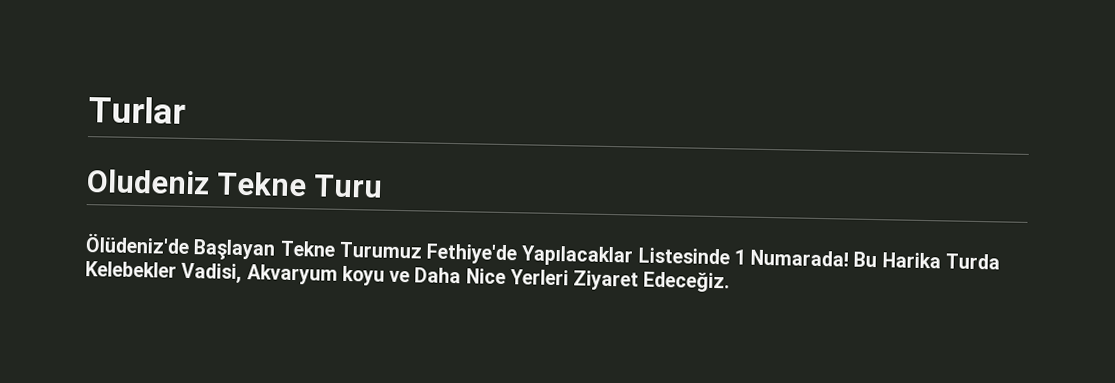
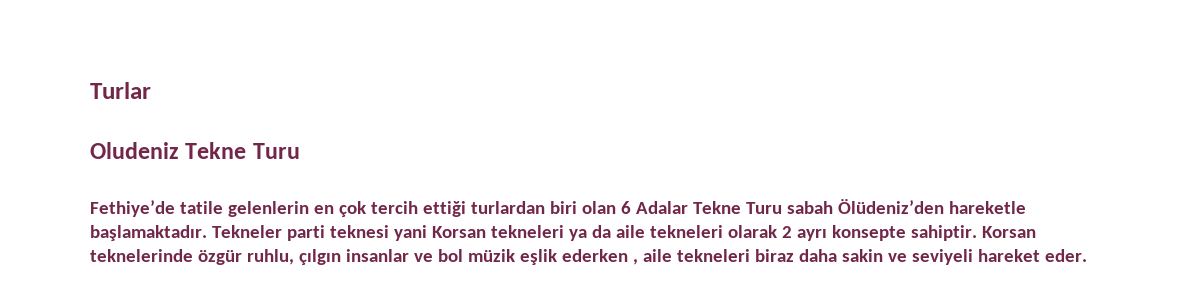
- Ölüdeniz'de Başlayan Tekne Turumuz Fethiye'de Yapılacaklar Listesinde 1 Numarada! Bu Harika Turda Kelebekler Vadisi, Akvaryum koyu ve Daha Nice Yerleri Ziyaret Edeceğiz.
+ Fethiye’de tatile gelenlerin en çok tercih ettiği turlardan biri olan 6 Adalar Tekne Turu sabah Ölüdeniz’den hareketle başlamaktadır. Tekneler parti teknesi yani Korsan tekneleri ya da aile tekneleri olarak 2 ayrı konsepte sahiptir. Korsan teknelerinde özgür ruhlu, çılgın insanlar ve bol müzik eşlik ederken , aile tekneleri biraz daha sakin ve seviyeli hareket eder.

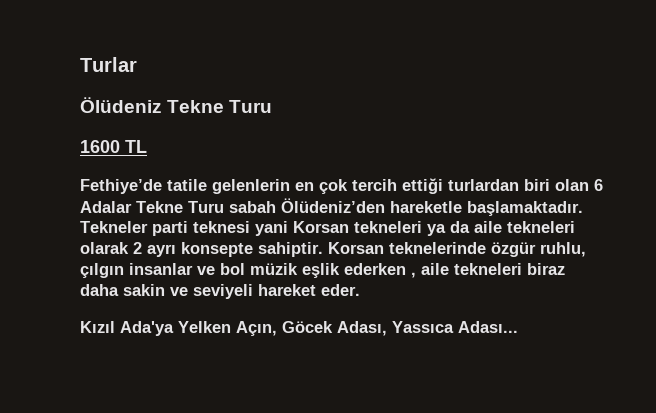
- Oludeniz Tekne Turu
+ Ölüdeniz Tekne Turu
+ 1600 TL
+ Kızıl Ada'ya Yelken Açın, Göcek Adası, Yassıca Adası...

